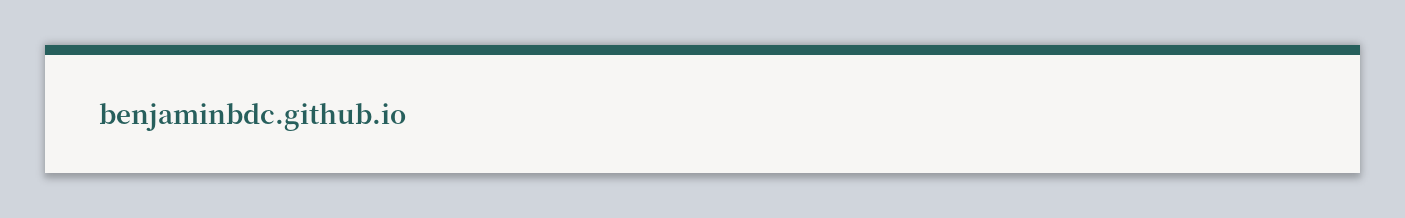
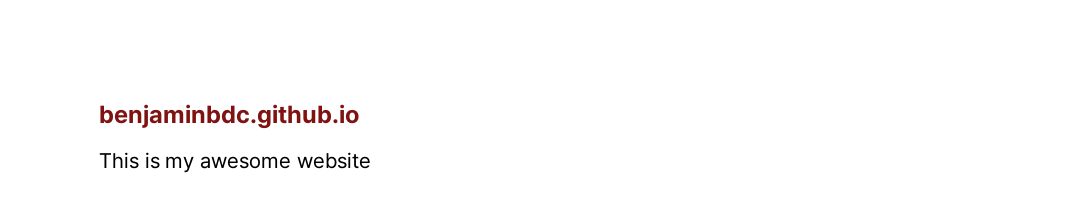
+ This is my awesome website

